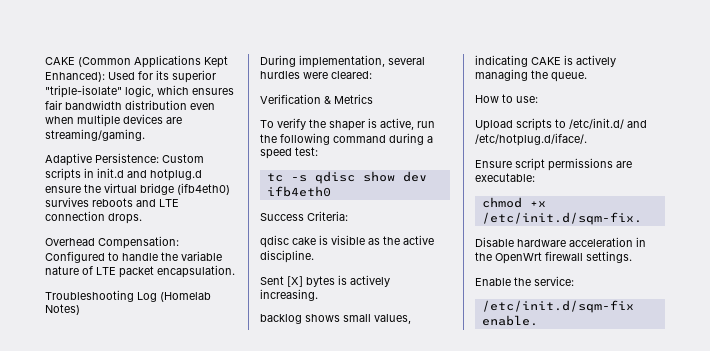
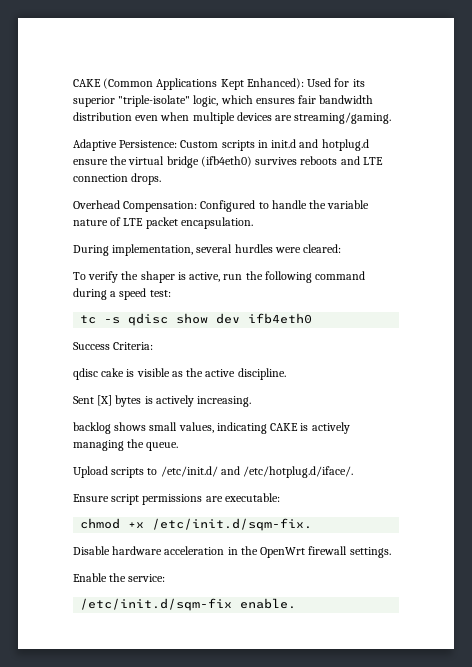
- Troubleshooting Log (Homelab Notes)
- Verification & Metrics
- How to use:

